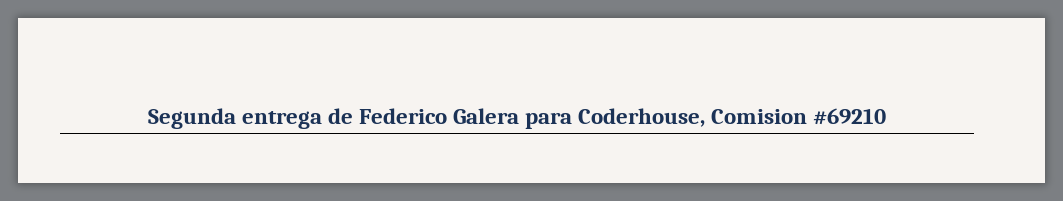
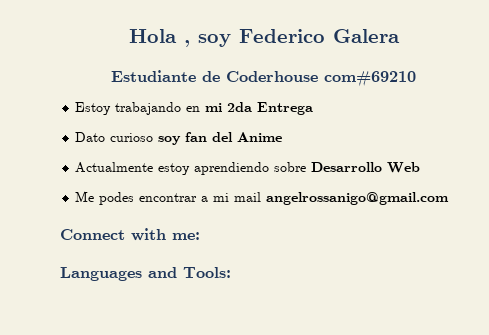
- Segunda entrega de Federico Galera para Coderhouse, Comision #69210
+ Hola , soy Federico Galera
+ Estudiante de Coderhouse com#69210
+ Estoy trabajando en mi 2da Entrega
+ Dato curioso soy fan del Anime
+ Actualmente estoy aprendiendo sobre Desarrollo Web
+ Me podes encontrar a mi mail angelrossanigo@gmail.com
+ Connect with me:
+ Languages and Tools:

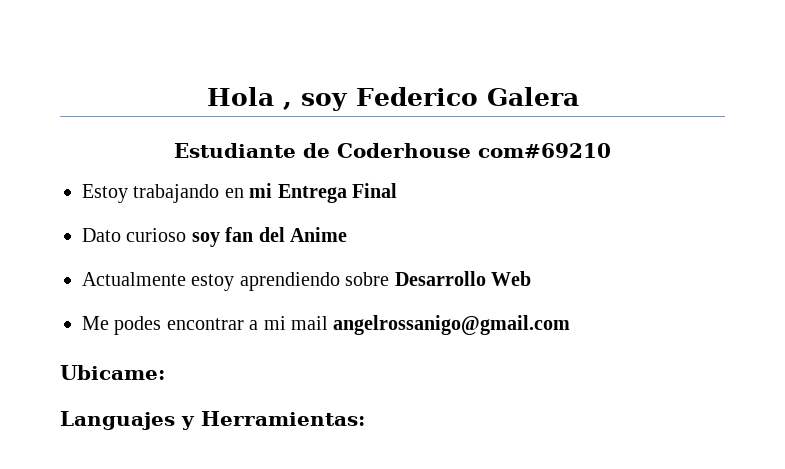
- Estoy trabajando en mi 2da Entrega
+ Estoy trabajando en mi Entrega Final
- Connect with me:
- Languages and Tools:
+ Ubicame:
+ Languajes y Herramientas:

